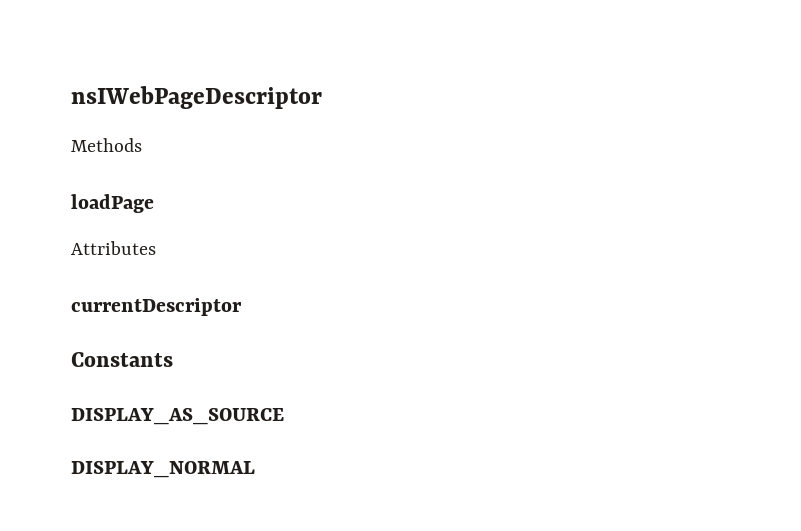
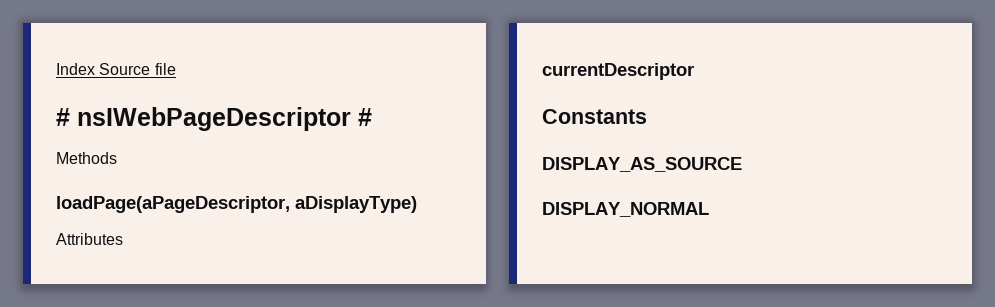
- nsIWebPageDescriptor
+ Index Source file
+ # nsIWebPageDescriptor #
- loadPage
+ loadPage(aPageDescriptor, aDisplayType)

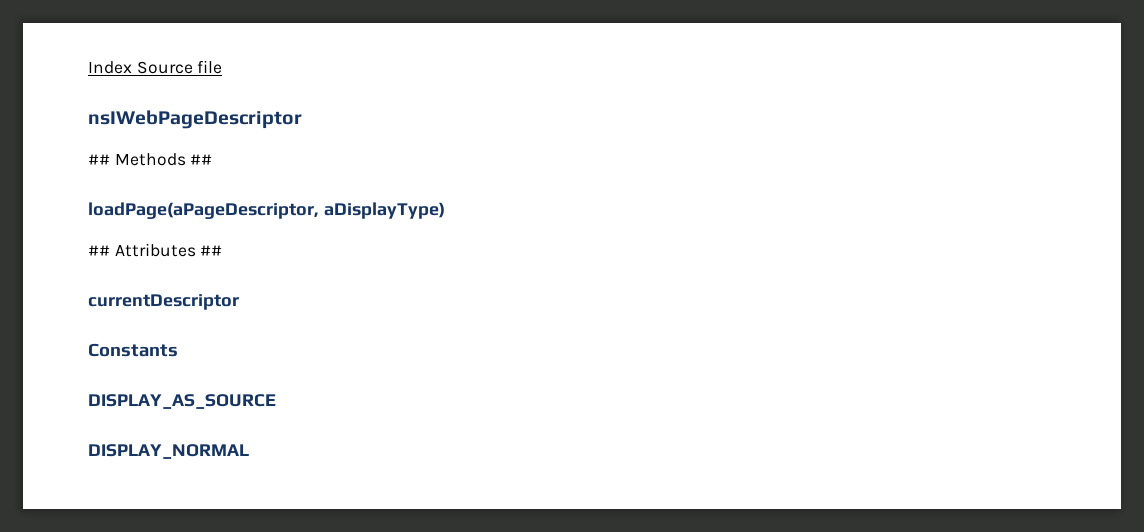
- # nsIWebPageDescriptor #
- Methods
+ nsIWebPageDescriptor
+ ## Methods ##
- Attributes
+ ## Attributes ##

